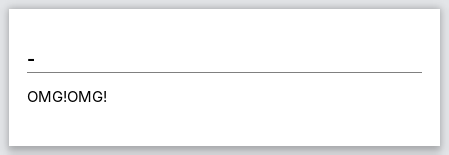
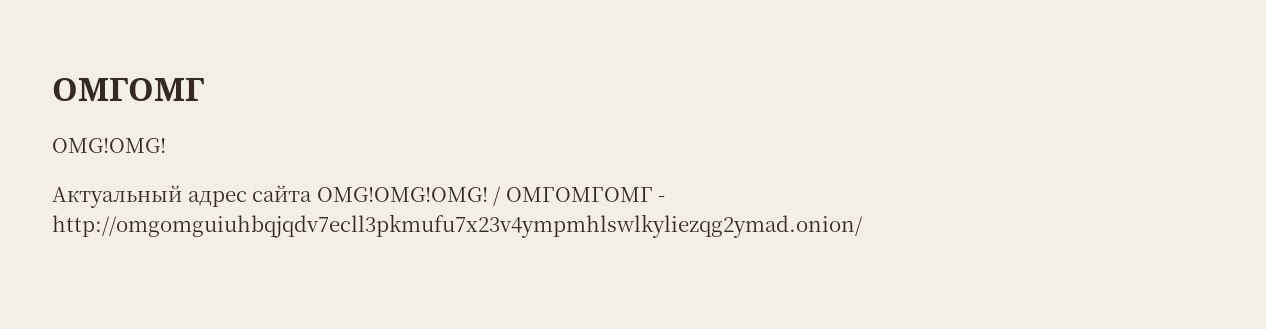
- -
+ ОМГОМГ
+ Актуальный адрес сайта OMG!OMG!OMG! / ОМГОМГОМГ - http://omgomguiuhbqjqdv7ecll3pkmufu7x23v4ympmhlswlkyliezqg2ymad.onion/

